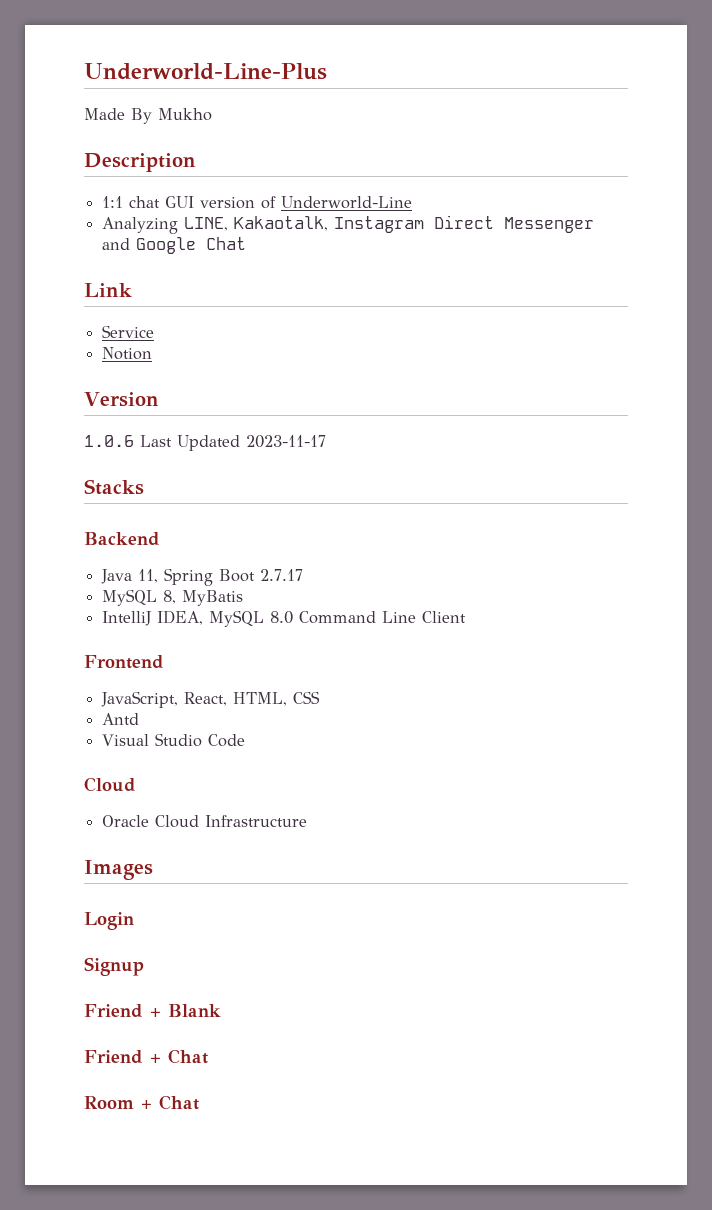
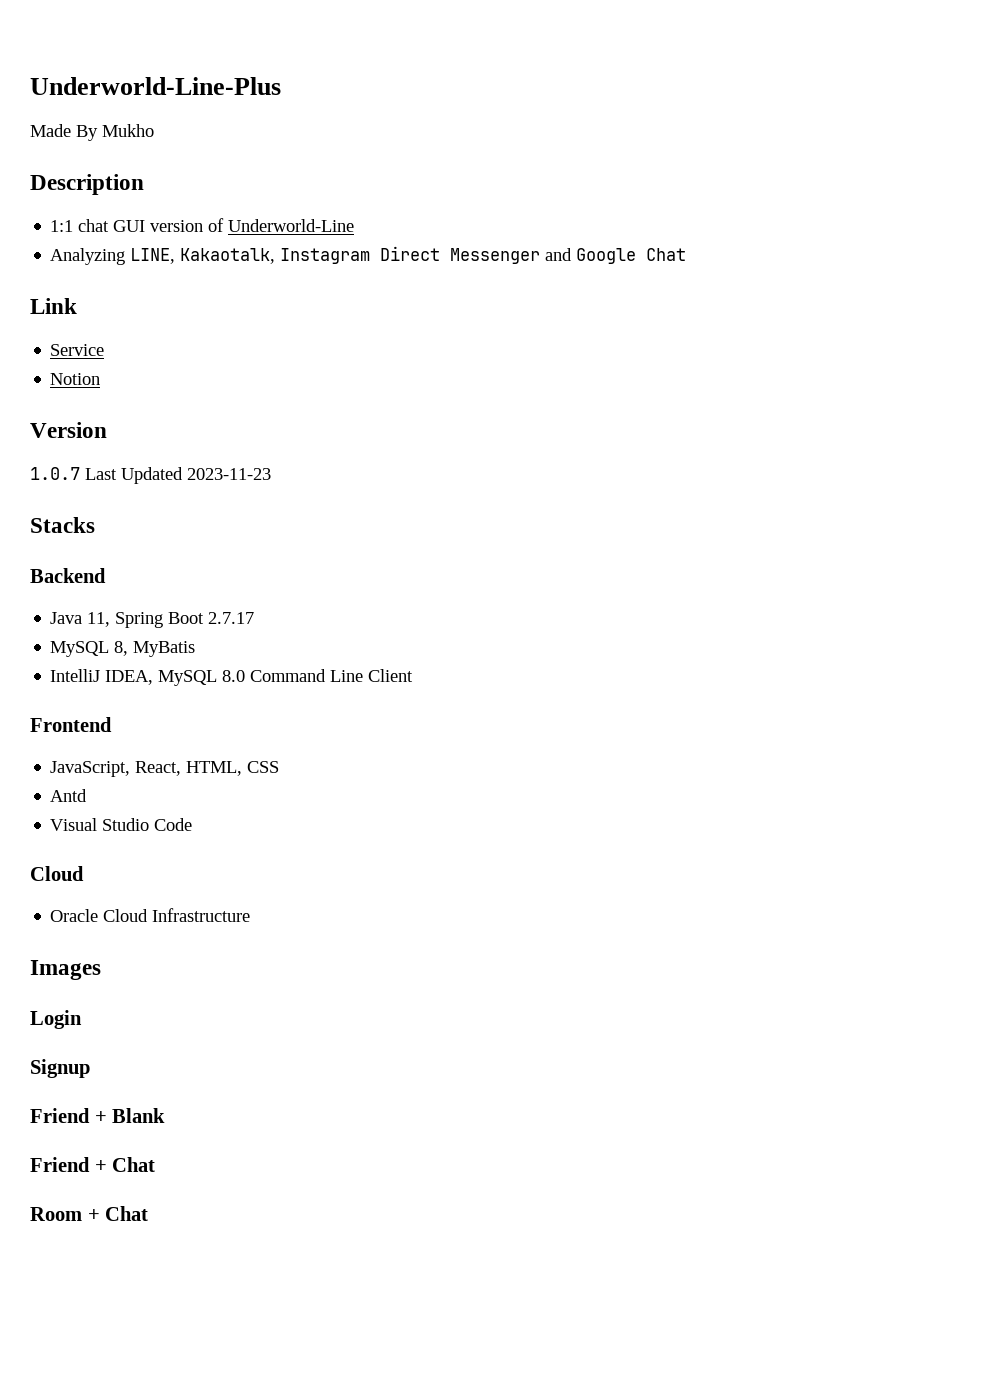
- 1.0.6 Last Updated 2023-11-17
+ 1.0.7 Last Updated 2023-11-23

